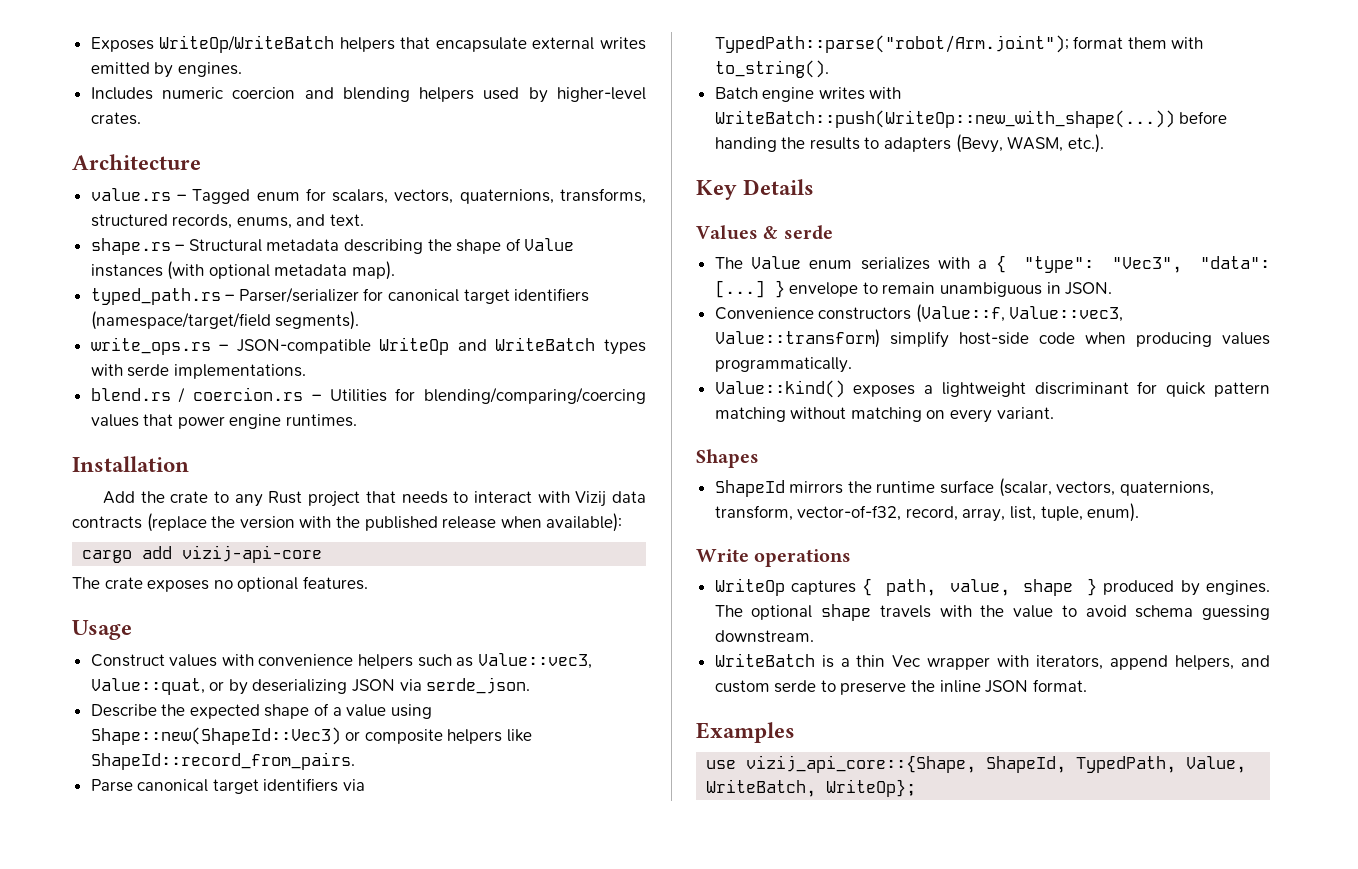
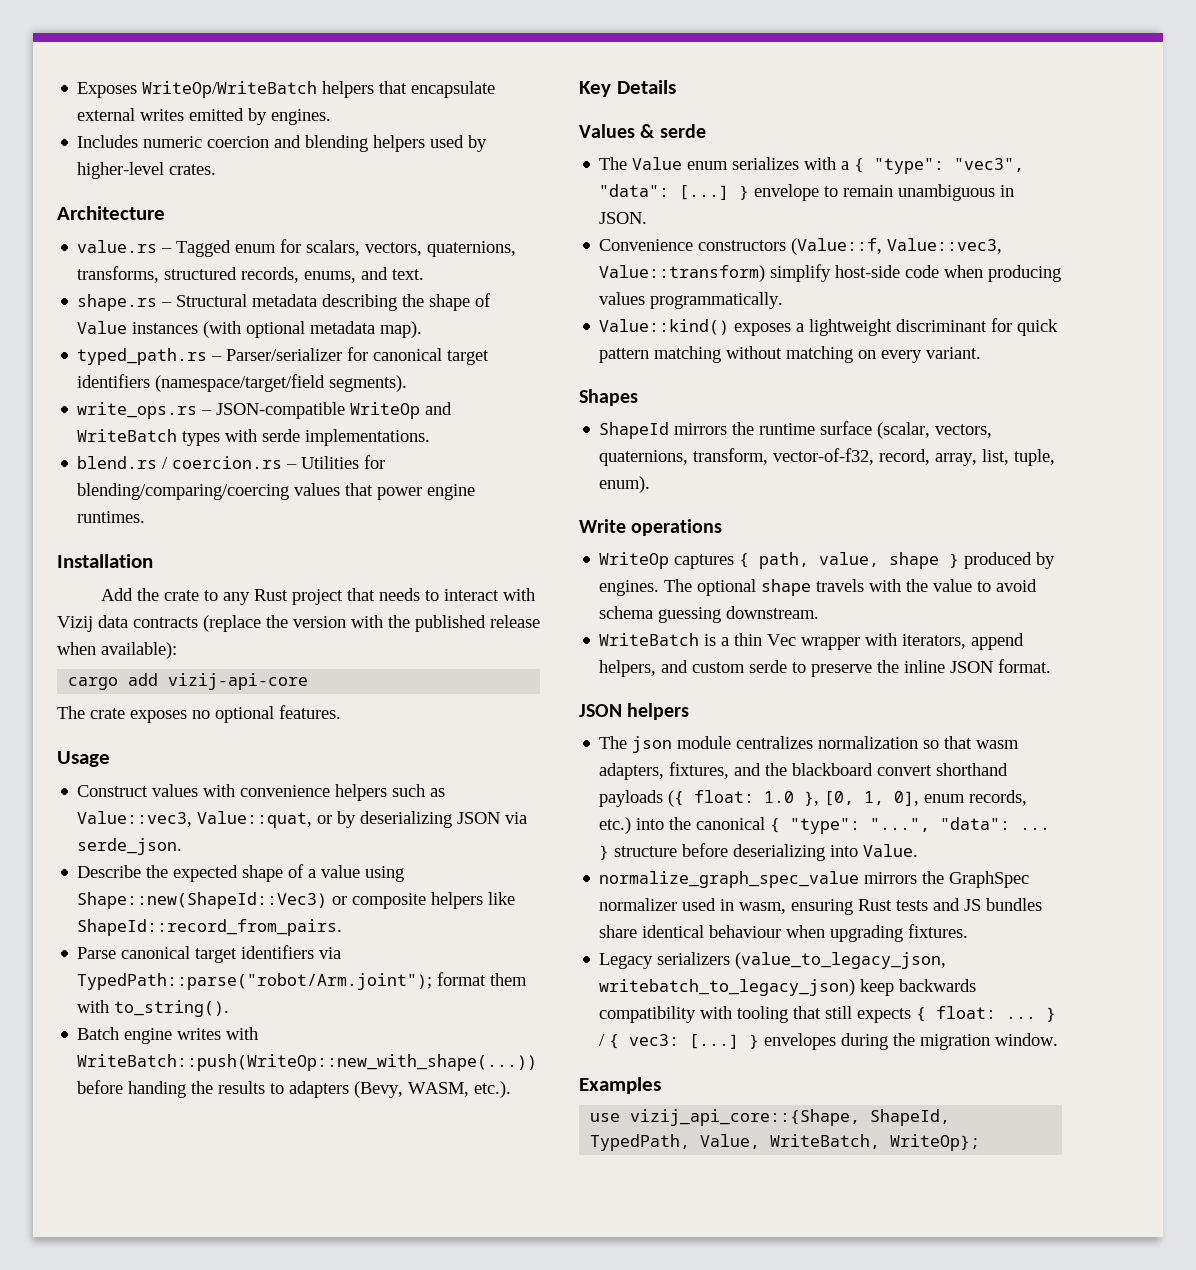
- The Value enum serializes with a { "type": "Vec3", "data": [...]
+ The Value enum serializes with a { "type": "vec3", "data": [...]
+ JSON helpers
+ The json module centralizes normalization so that wasm adapters, fixtures, and the blackboard convert shorthand payloads ({ float: 1.0 }, [0, 1, 0], enum records, etc.) into the canonical { "type": "...", "data": ... } structure before deserializing into Value.
+ normalize_graph_spec_value mirrors the GraphSpec normalizer used in wasm, ensuring Rust tests and JS bundles share identical behaviour when upgrading fixtures.
+ Legacy serializers (value_to_legacy_json, writebatch_to_legacy_json) keep backwards compatibility with tooling that still expects { float: ... } / { vec3: [...] } envelopes during the migration window.

